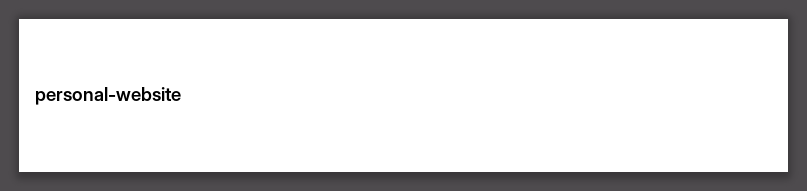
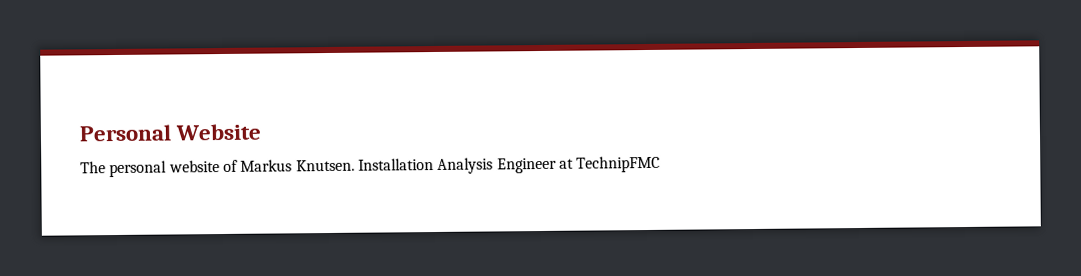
- personal-website
+ Personal Website
+ The personal website of Markus Knutsen. Installation Analysis Engineer at TechnipFMC

